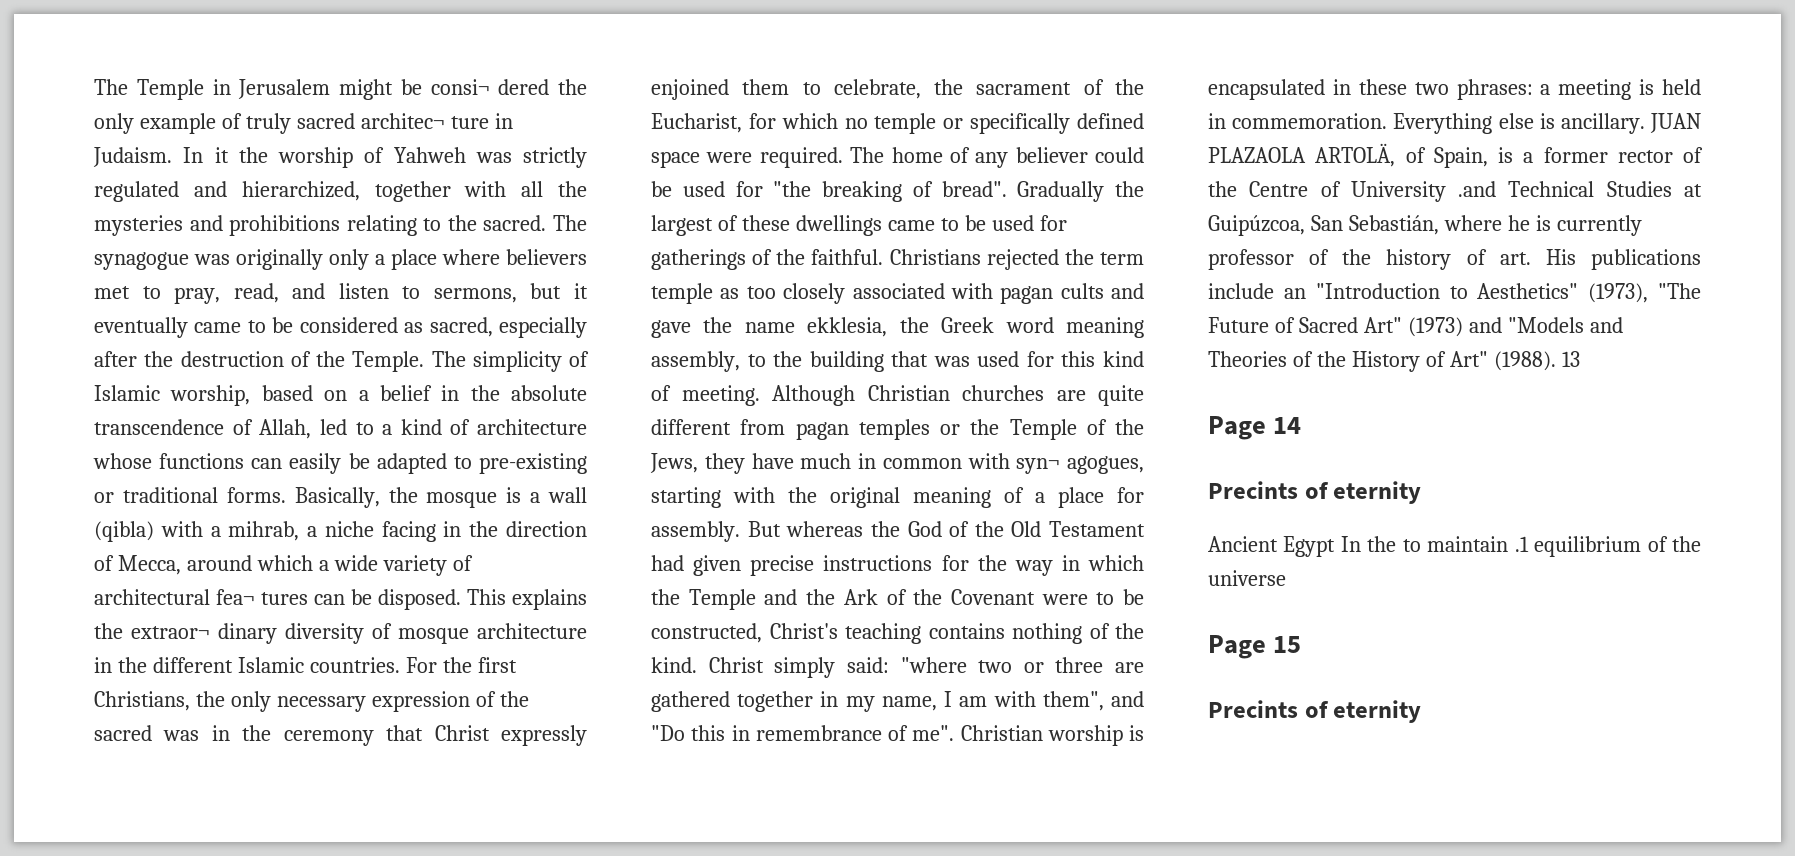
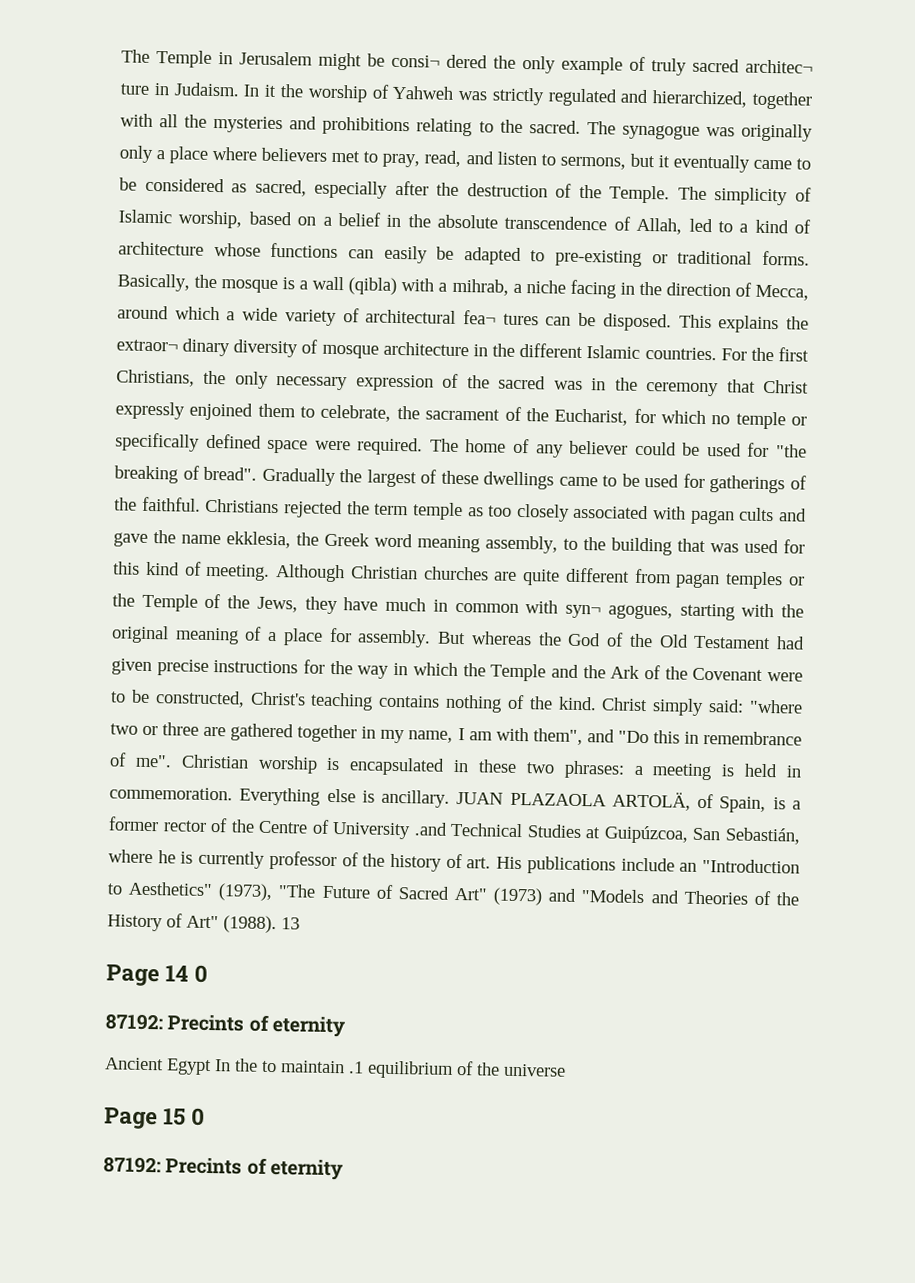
- Page 14
- Precints of eternity
+ Page 14 0
+ 87192: Precints of eternity
- Page 15
- Precints of eternity
+ Page 15 0
+ 87192: Precints of eternity

